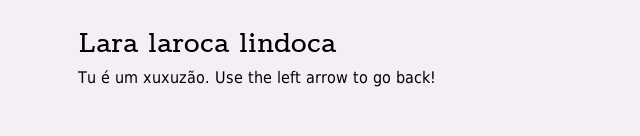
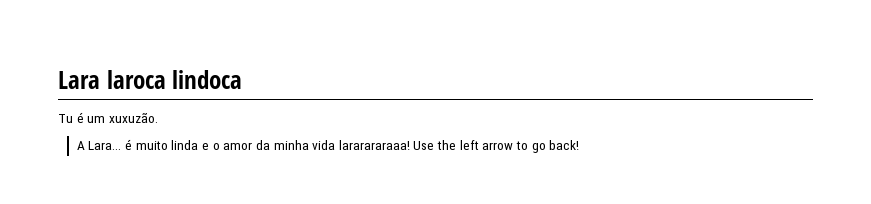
- Tu é um xuxuzão. Use the left arrow to go back!
+ Tu é um xuxuzão.
+ A Lara... é muito linda e o amor da minha vida lararararaaa! Use the left arrow to go back!

